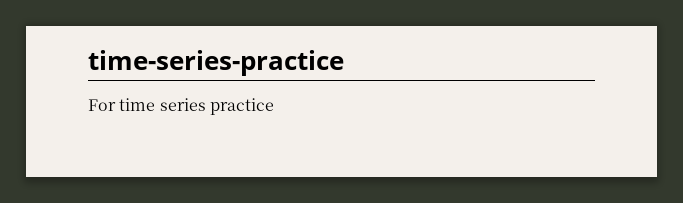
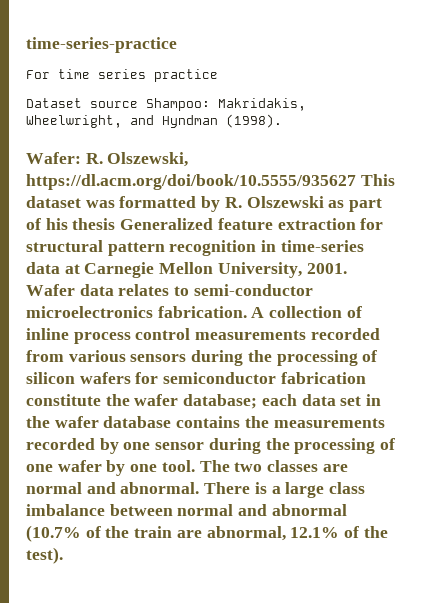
+ Dataset source Shampoo: Makridakis, Wheelwright, and Hyndman (1998).
+ Wafer: R. Olszewski, https://dl.acm.org/doi/book/10.5555/935627 This dataset was formatted by R. Olszewski as part of his thesis Generalized feature extraction for structural pattern recognition in time-series data at Carnegie Mellon University, 2001. Wafer data relates to semi-conductor microelectronics fabrication. A collection of inline process control measurements recorded from various sensors during the processing of silicon wafers for semiconductor fabrication constitute the wafer database; each data set in the wafer database contains the measurements recorded by one sensor during the processing of one wafer by one tool. The two classes are normal and abnormal. There is a large class imbalance between normal and abnormal (10.7% of the train are abnormal, 12.1% of the test).

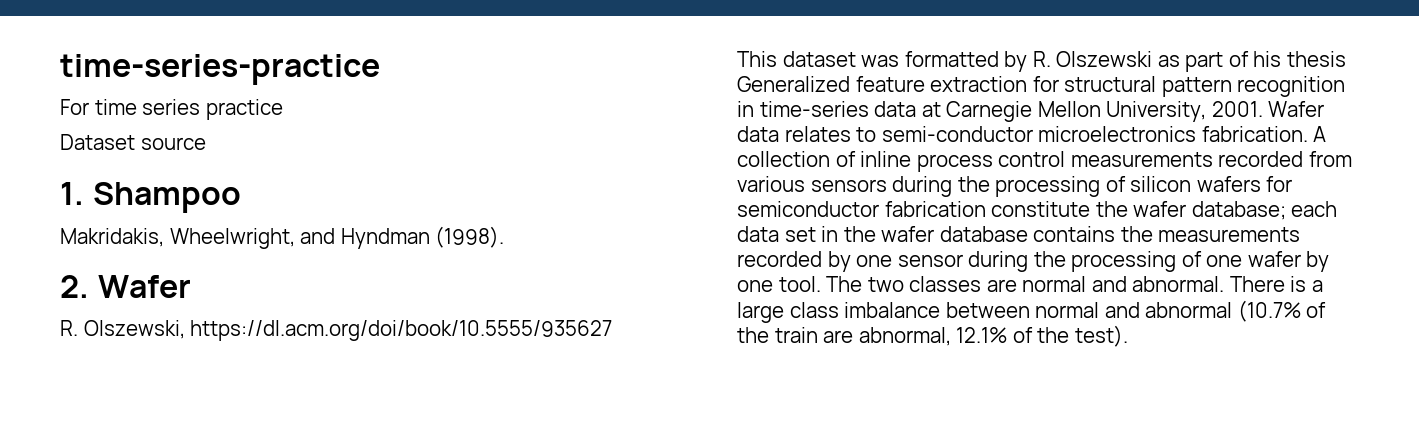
- Dataset source Shampoo: Makridakis, Wheelwright, and Hyndman (1998).
+ Dataset source
+ 1. Shampoo
+ Makridakis, Wheelwright, and Hyndman (1998).
- Wafer: R. Olszewski, https://dl.acm.org/doi/book/10.5555/935627 This dataset was formatted by R. Olszewski as part of his thesis Generalized feature extraction for structural pattern recognition in time-series data at Carnegie Mellon University, 2001.
+ 2. Wafer
+ R. Olszewski, https://dl.acm.org/doi/book/10.5555/935627
+ This dataset was formatted by R. Olszewski as part of his thesis Generalized feature extraction for structural pattern recognition in time-series data at Carnegie Mellon University, 2001.

